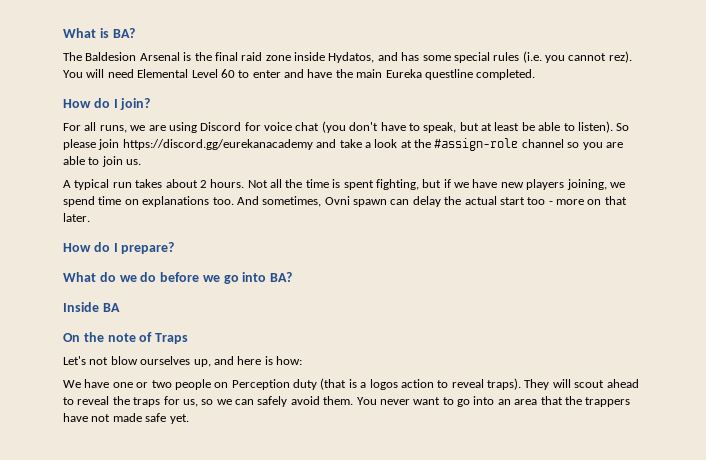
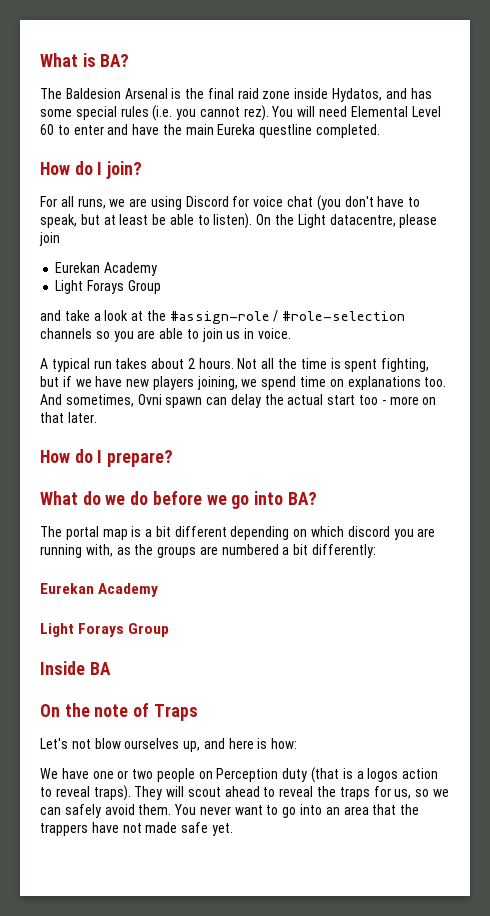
- So please join https://discord.gg/eurekanacademy and take a look at the #assign-role channel so you are able to join us.
+ On the Light datacentre, please join
+ Eurekan Academy
+ Light Forays Group
+ and take a look at the #assign-role / #role-selection channels so you are able to join us in voice.
+ The portal map is a bit different depending on which discord you are running with, as the groups are numbered a bit differently:
+ Eurekan Academy
+ Light Forays Group

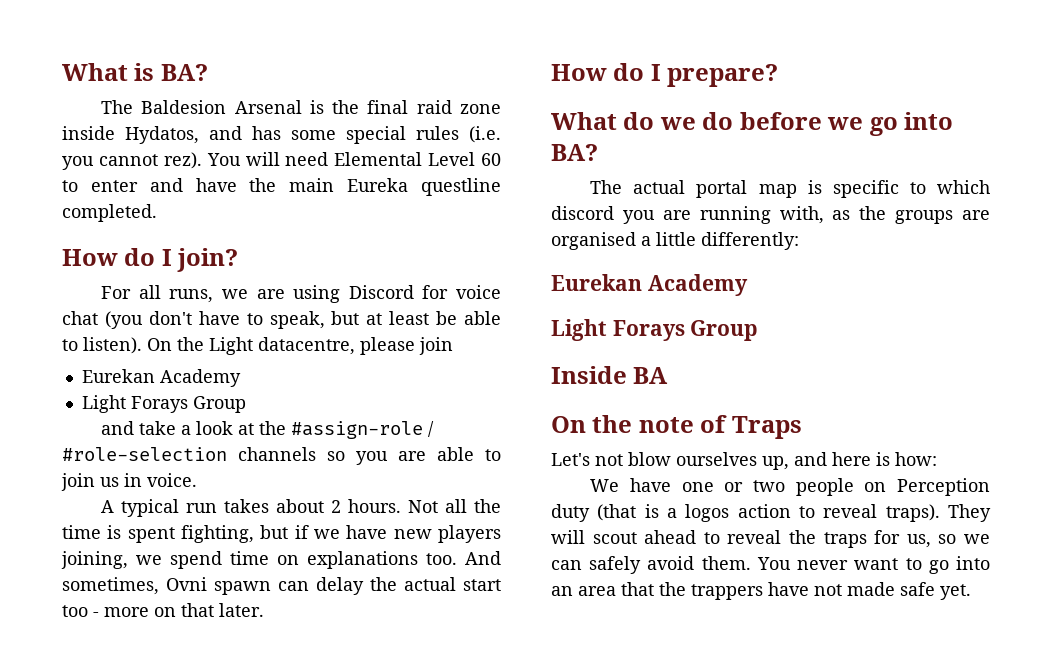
- The portal map is a bit different depending on which discord you are running with, as the groups are numbered a bit differently:
+ The actual portal map is specific to which discord you are running with, as the groups are organised a little differently:

